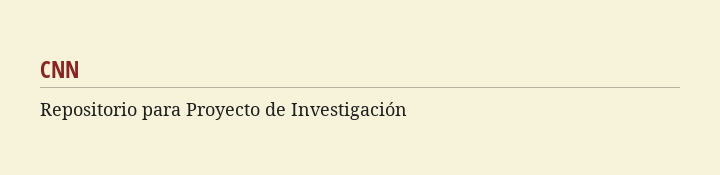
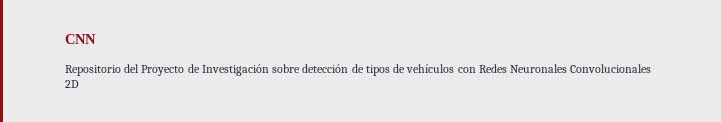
- Repositorio para Proyecto de Investigación
+ Repositorio del Proyecto de Investigación sobre detección de tipos de vehículos con Redes Neuronales Convolucionales 2D

